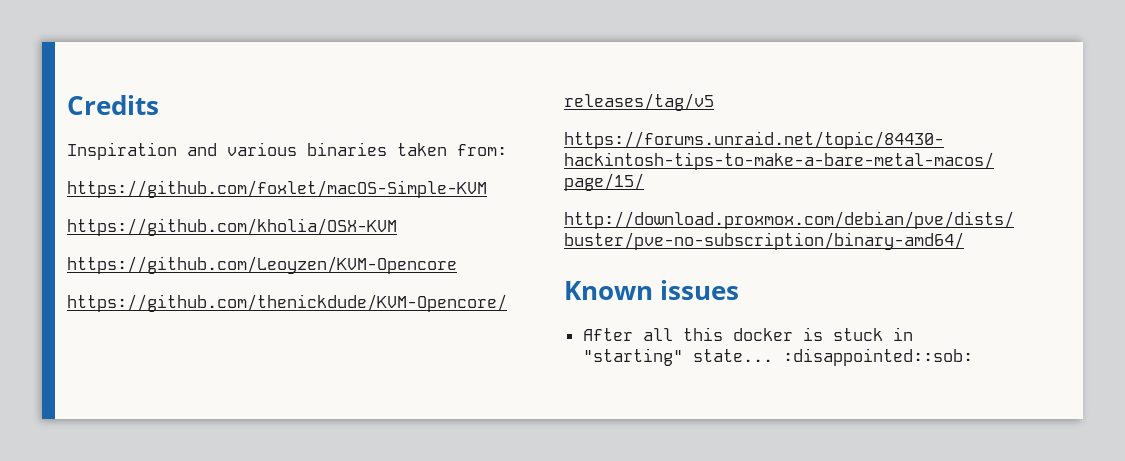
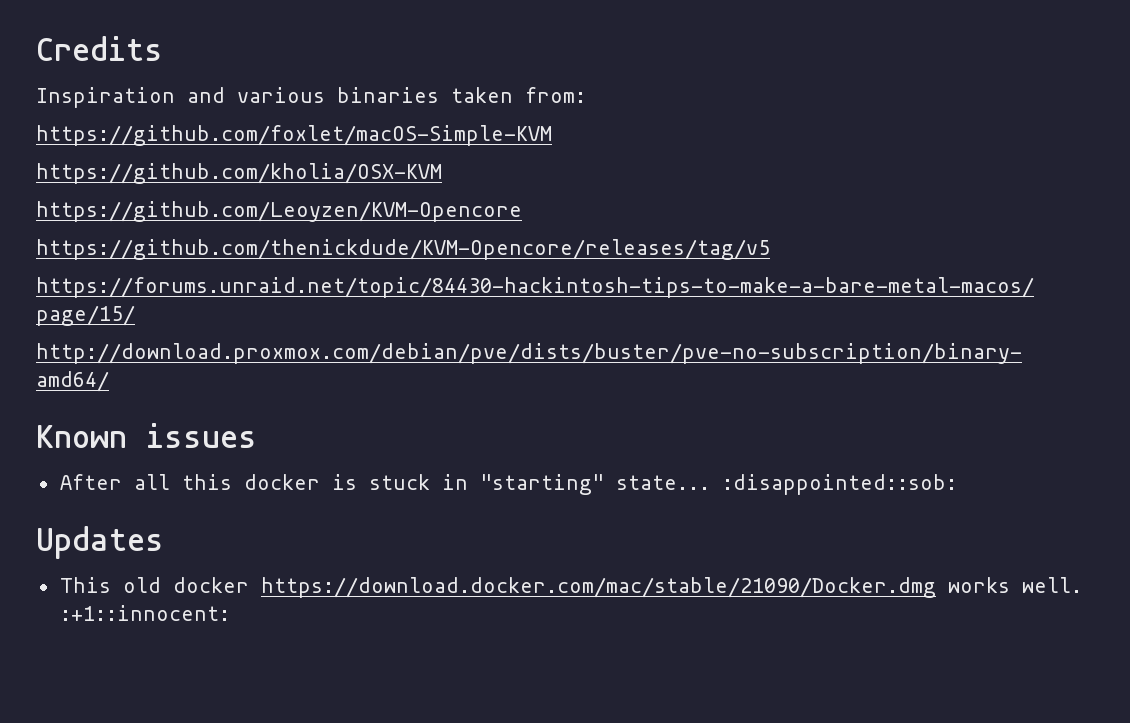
+ Updates
+ This old docker https://download.docker.com/mac/stable/21090/Docker.dmg works well. :+1::innocent:

